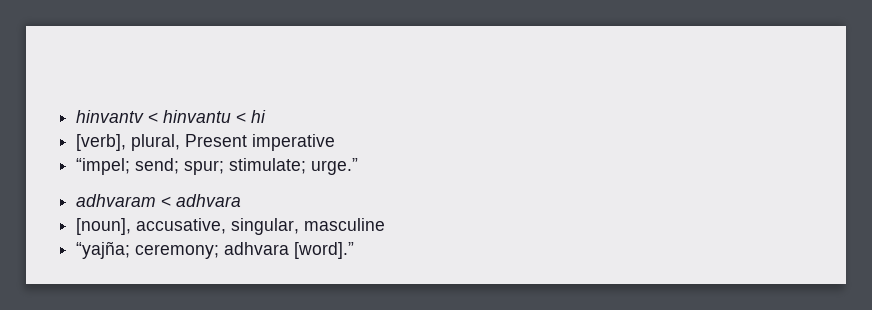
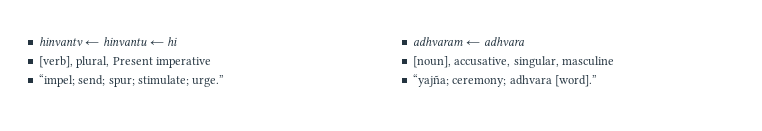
- hinvantv < hinvantu < hi
+ hinvantv ← hinvantu ← hi
- adhvaram < adhvara
+ adhvaram ← adhvara

